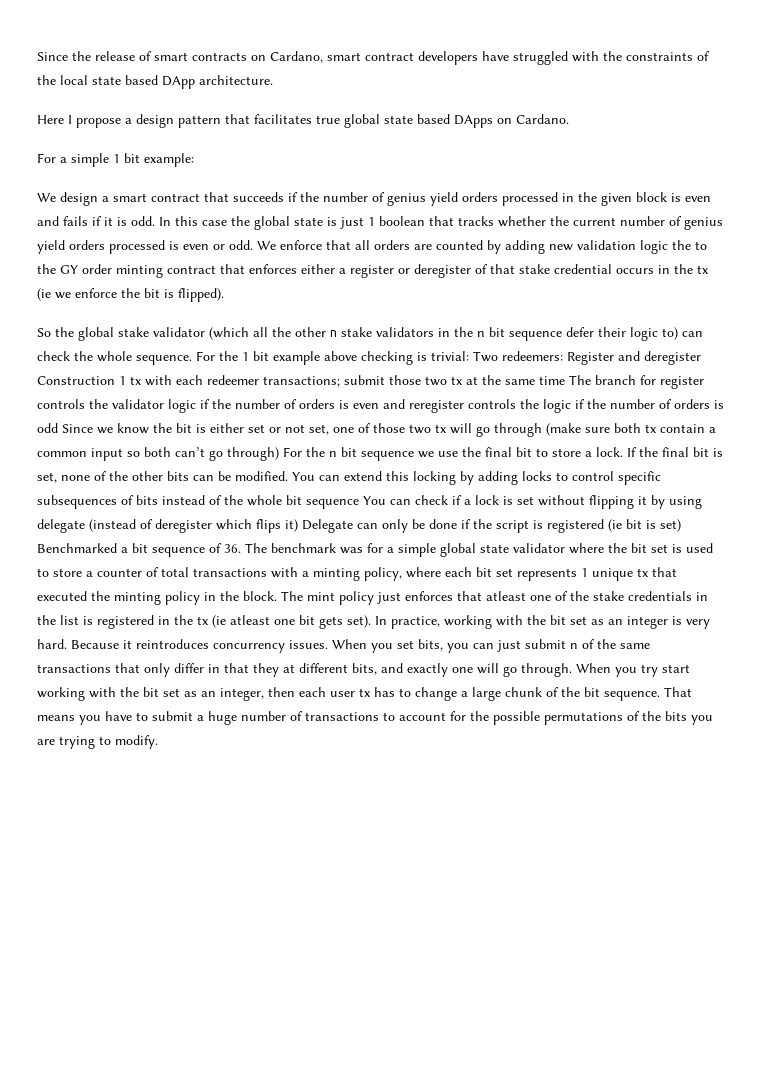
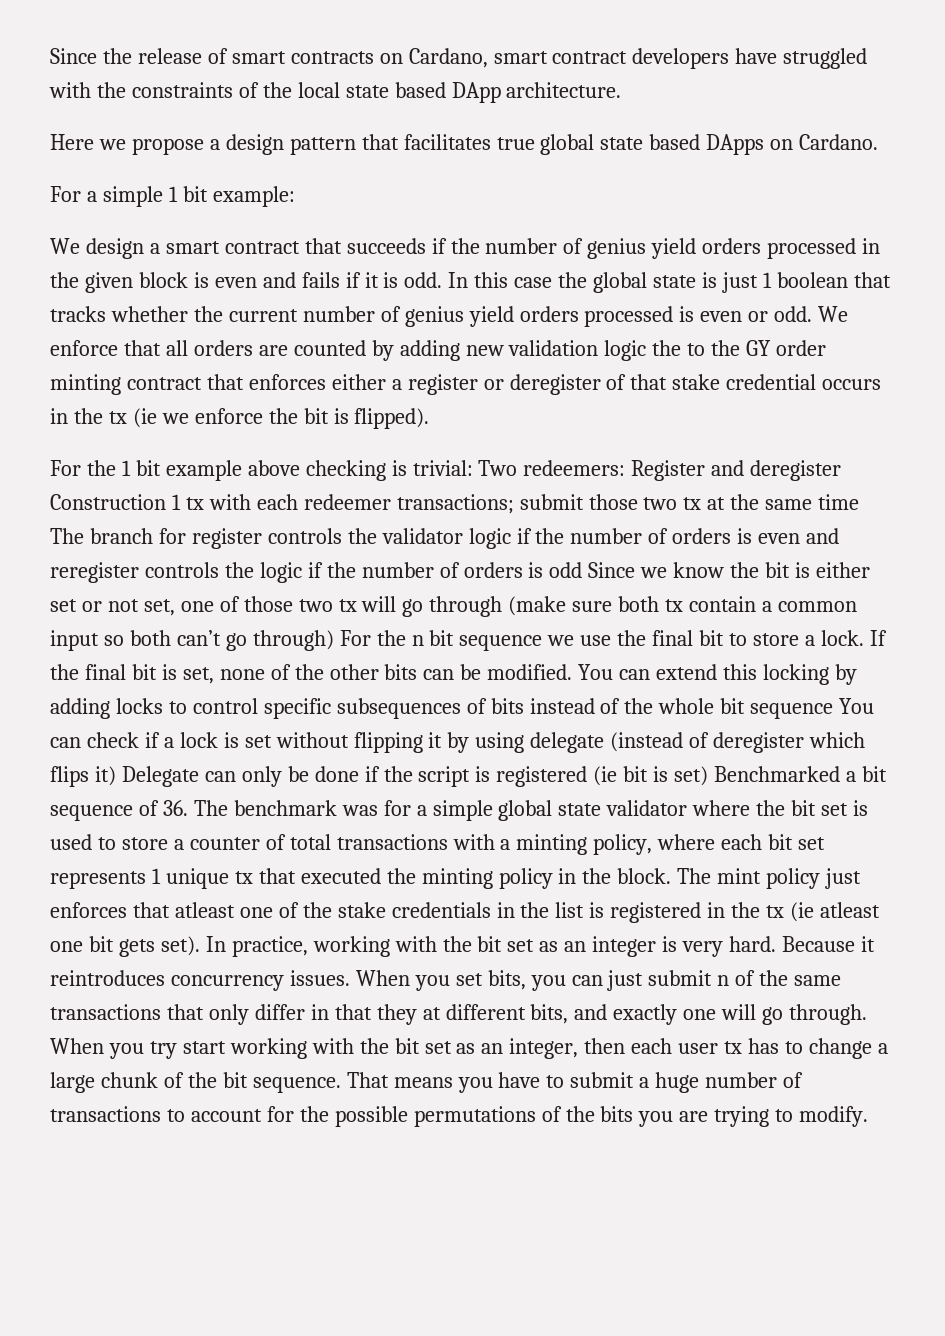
- Here I propose a design pattern that facilitates true global state based DApps on Cardano.
+ Here we propose a design pattern that facilitates true global state based DApps on Cardano.
- So the global stake validator (which all the other n stake validators in the n bit sequence defer their logic to) can check the whole sequence.

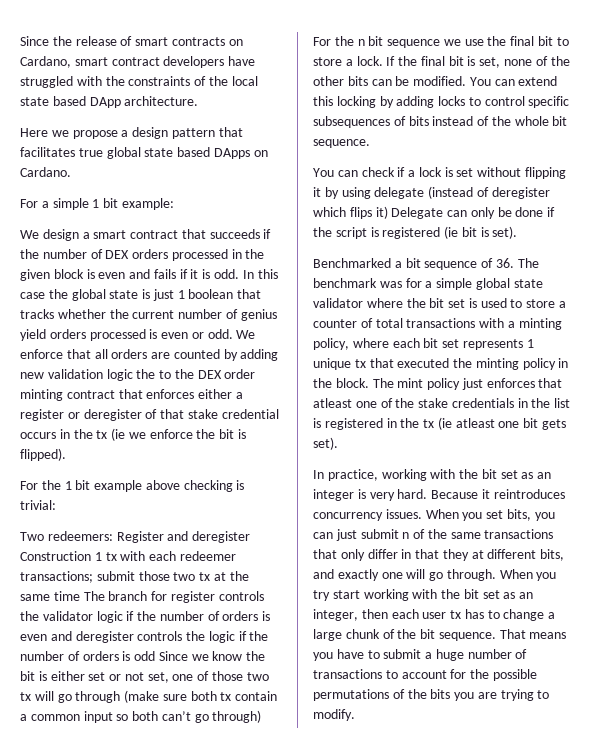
- We design a smart contract that succeeds if the number of genius yield orders processed in the given block is even and fails if it is odd.
+ We design a smart contract that succeeds if the number of DEX orders processed in the given block is even and fails if it is odd.
- We enforce that all orders are counted by adding new validation logic the to the GY order minting contract that enforces either a register or deregister of that stake credential occurs in the tx (ie we enforce the bit is flipped).
+ We enforce that all orders are counted by adding new validation logic the to the DEX order minting contract that enforces either a register or deregister of that stake credential occurs in the tx (ie we enforce the bit is flipped).
- For the 1 bit example above checking is trivial: Two redeemers:
+ For the 1 bit example above checking is trivial:
+ Two redeemers:
- submit those two tx at the same time The branch for register controls the validator logic if the number of orders is even and reregister controls the logic if the number of orders is odd Since we know the bit is either set or not set, one of those two tx will go through (make sure both tx contain a common input so both can’t go through) For the n bit sequence we use the final bit to store a lock.
+ submit those two tx at the same time The branch for register controls the validator logic if the number of orders is even and deregister controls the logic if the number of orders is odd Since we know the bit is either set or not set, one of those two tx will go through (make sure both tx contain a common input so both can’t go through) For the n bit sequence we use the final bit to store a lock.
- You can extend this locking by adding locks to control specific subsequences of bits instead of the whole bit sequence You can check if a lock is set without flipping it by using delegate (instead of deregister which flips it) Delegate can only be done if the script is registered (ie bit is set) Benchmarked a bit sequence of 36. The benchmark was for a simple global state validator where the bit set is used to store a counter of total transactions with a minting policy, where each bit set represents 1 unique tx that executed the minting policy in the block.
+ You can extend this locking by adding locks to control specific subsequences of bits instead of the whole bit sequence.
+ You can check if a lock is set without flipping it by using delegate (instead of deregister which flips it) Delegate can only be done if the script is registered (ie bit is set).
+ Benchmarked a bit sequence of 36. The benchmark was for a simple global state validator where the bit set is used to store a counter of total transactions with a minting policy, where each bit set represents 1 unique tx that executed the minting policy in the block.
- The mint policy just enforces that atleast one of the stake credentials in the list is registered in the tx (ie atleast one bit gets set). In practice, working with the bit set as an integer is very hard.
+ The mint policy just enforces that atleast one of the stake credentials in the list is registered in the tx (ie atleast one bit gets set).
+ In practice, working with the bit set as an integer is very hard.

